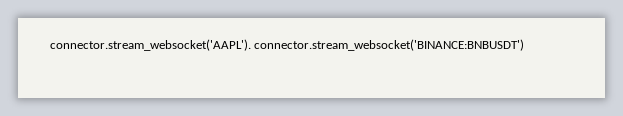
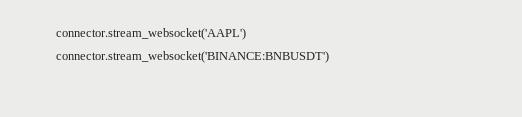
- connector.stream_websocket('AAPL'). connector.stream_websocket('BINANCE:BNBUSDT')
+ connector.stream_websocket('AAPL')
+ connector.stream_websocket('BINANCE:BNBUSDT')

